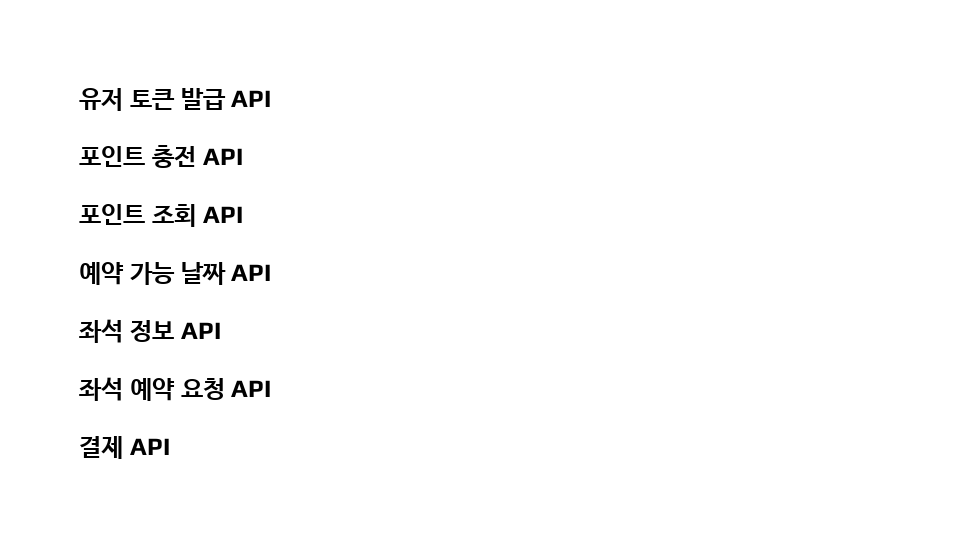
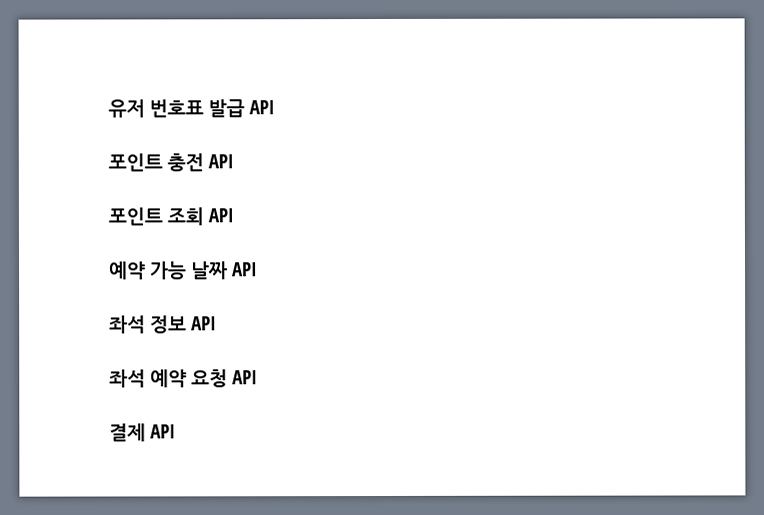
- 유저 토큰 발급 API
+ 유저 번호표 발급 API

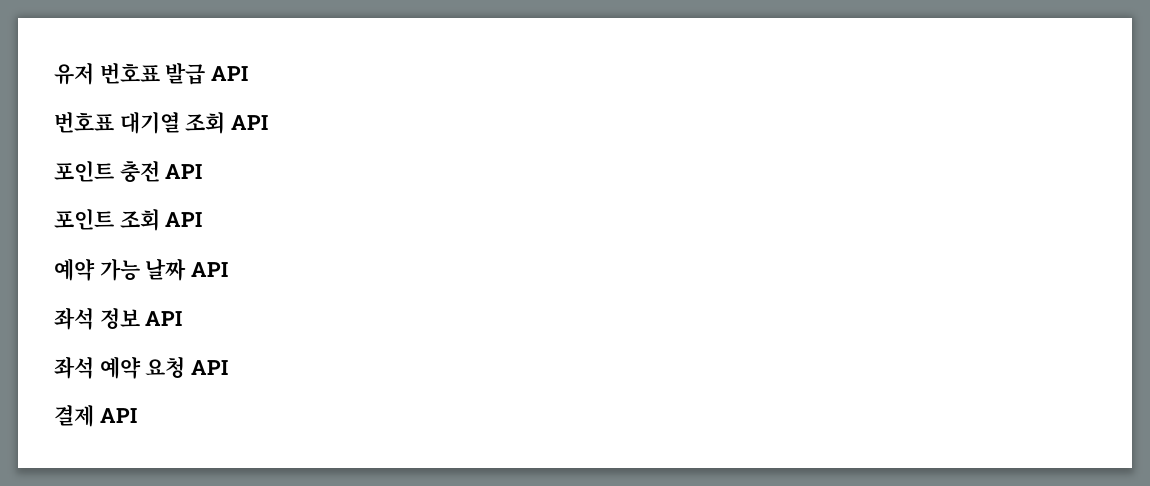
+ 번호표 대기열 조회 API

